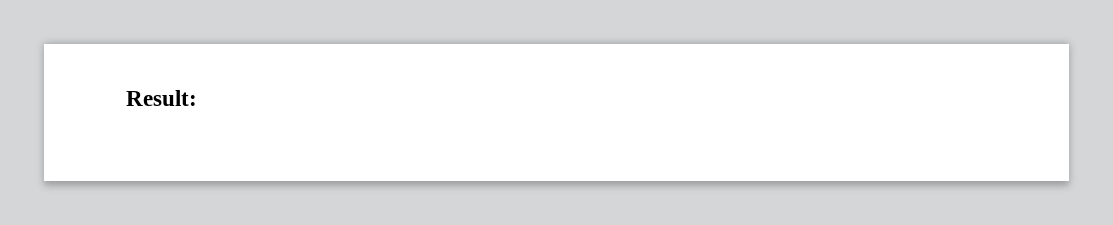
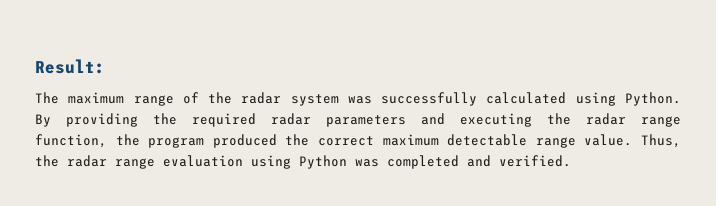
+ The maximum range of the radar system was successfully calculated using Python. By providing the required radar parameters and executing the radar range function, the program produced the correct maximum detectable range value. Thus, the radar range evaluation using Python was completed and verified.

